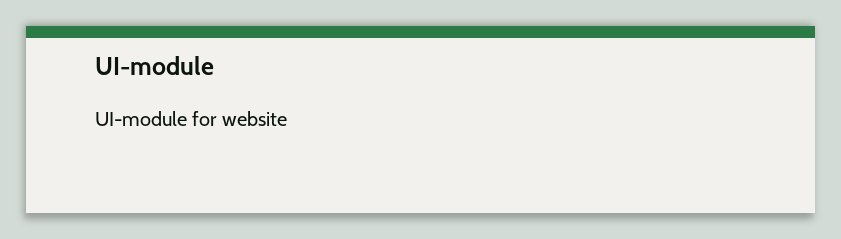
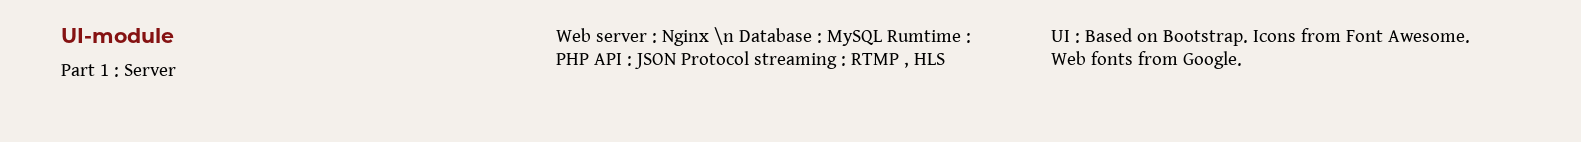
- UI-module for website
+ Part 1 : Server
+ Web server : Nginx \n Database : MySQL Rumtime : PHP API : JSON Protocol streaming : RTMP , HLS
+ UI : Based on Bootstrap. Icons from Font Awesome. Web fonts from Google.

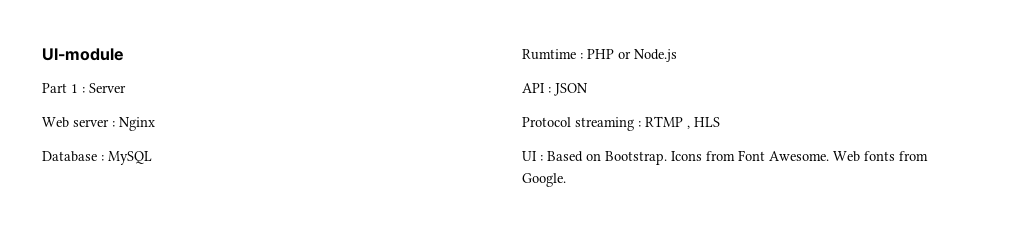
- Web server : Nginx \n Database : MySQL Rumtime : PHP API : JSON Protocol streaming : RTMP , HLS
+ Web server : Nginx
+ Database : MySQL
+ Rumtime : PHP or Node.js
+ API : JSON
+ Protocol streaming : RTMP , HLS

